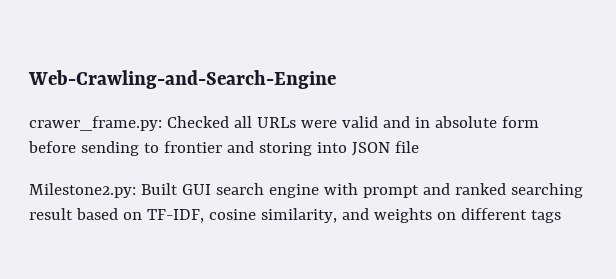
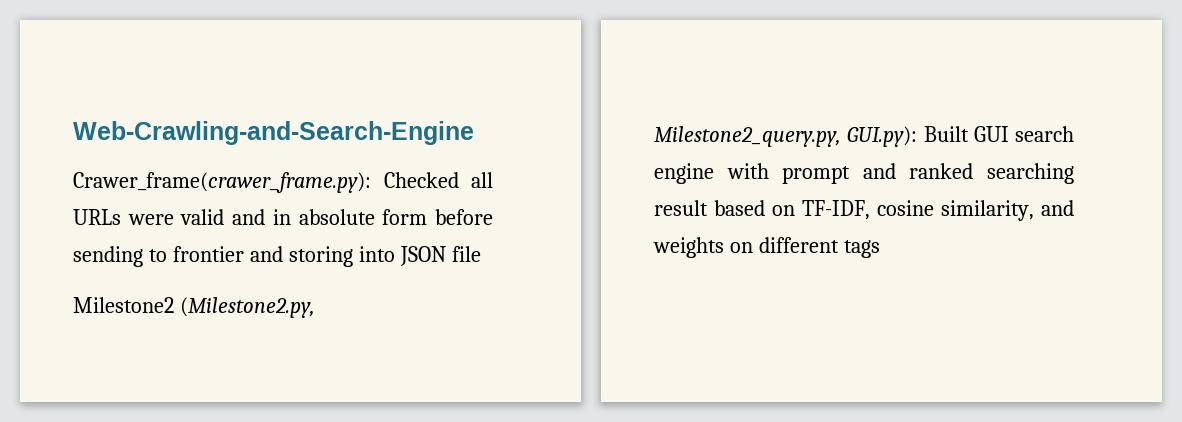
- crawer_frame.py: Checked all URLs were valid and in absolute form before sending to frontier and storing into JSON file
+ Crawer_frame(crawer_frame.py): Checked all URLs were valid and in absolute form before sending to frontier and storing into JSON file
- Milestone2.py: Built GUI search engine with prompt and ranked searching result based on TF-IDF, cosine similarity, and weights on different tags
+ Milestone2 (Milestone2.py, Milestone2_query.py, GUI.py): Built GUI search engine with prompt and ranked searching result based on TF-IDF, cosine similarity, and weights on different tags

